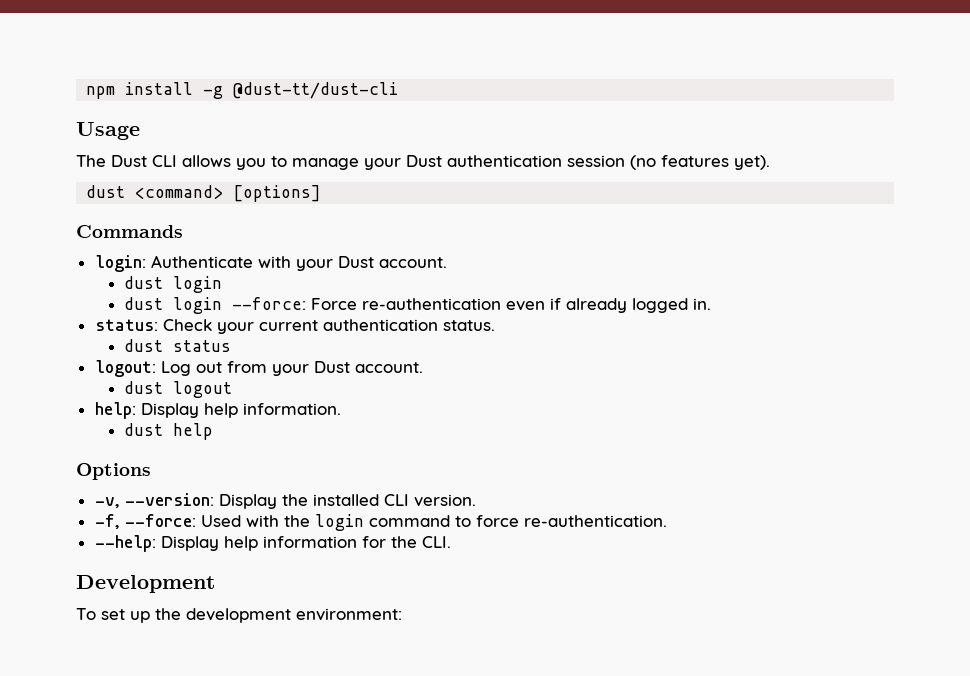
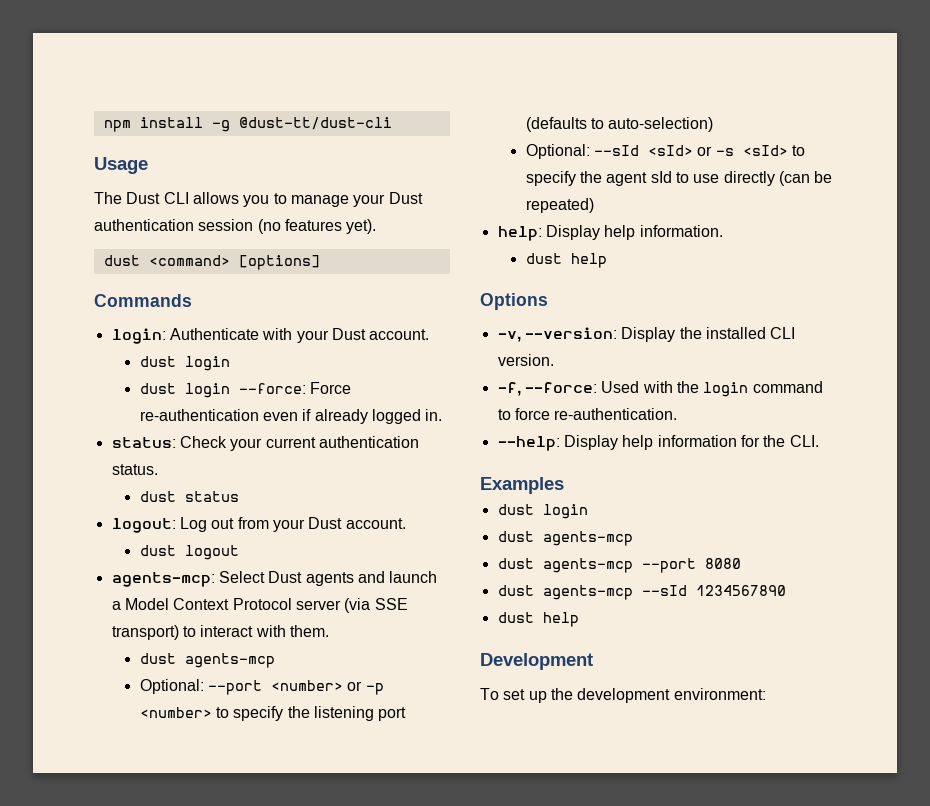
+ agents-mcp: Select Dust agents and launch a Model Context Protocol server (via SSE transport) to interact with them.
+ dust agents-mcp
+ Optional: --port <number> or -p <number> to specify the listening port (defaults to auto-selection)
+ Optional: --sId <sId> or -s <sId> to specify the agent sId to use directly (can be repeated)
+ Examples
+ dust login
+ dust agents-mcp
+ dust agents-mcp --port 8080
+ dust agents-mcp --sId 1234567890
+ dust help

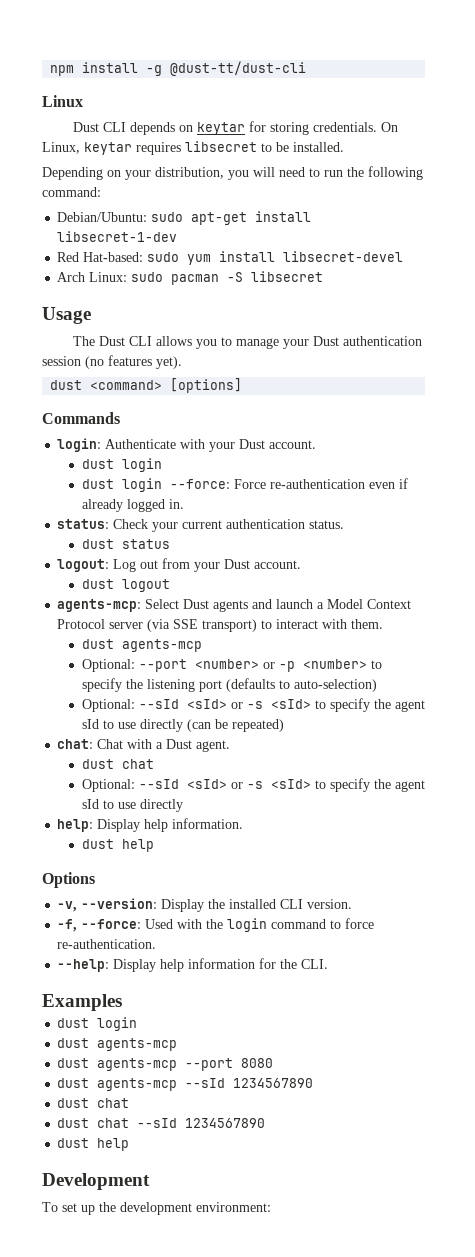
+ Linux
+ Dust CLI depends on keytar for storing credentials. On Linux, keytar requires libsecret to be installed.
+ Depending on your distribution, you will need to run the following command:
+ Debian/Ubuntu: sudo apt-get install libsecret-1-dev
+ Red Hat-based: sudo yum install libsecret-devel
+ Arch Linux: sudo pacman -S libsecret
+ chat: Chat with a Dust agent.
+ dust chat
+ Optional: --sId <sId> or -s <sId> to specify the agent sId to use directly
  dust agents-mcp --sId 1234567890
+ dust chat
+ dust chat --sId 1234567890

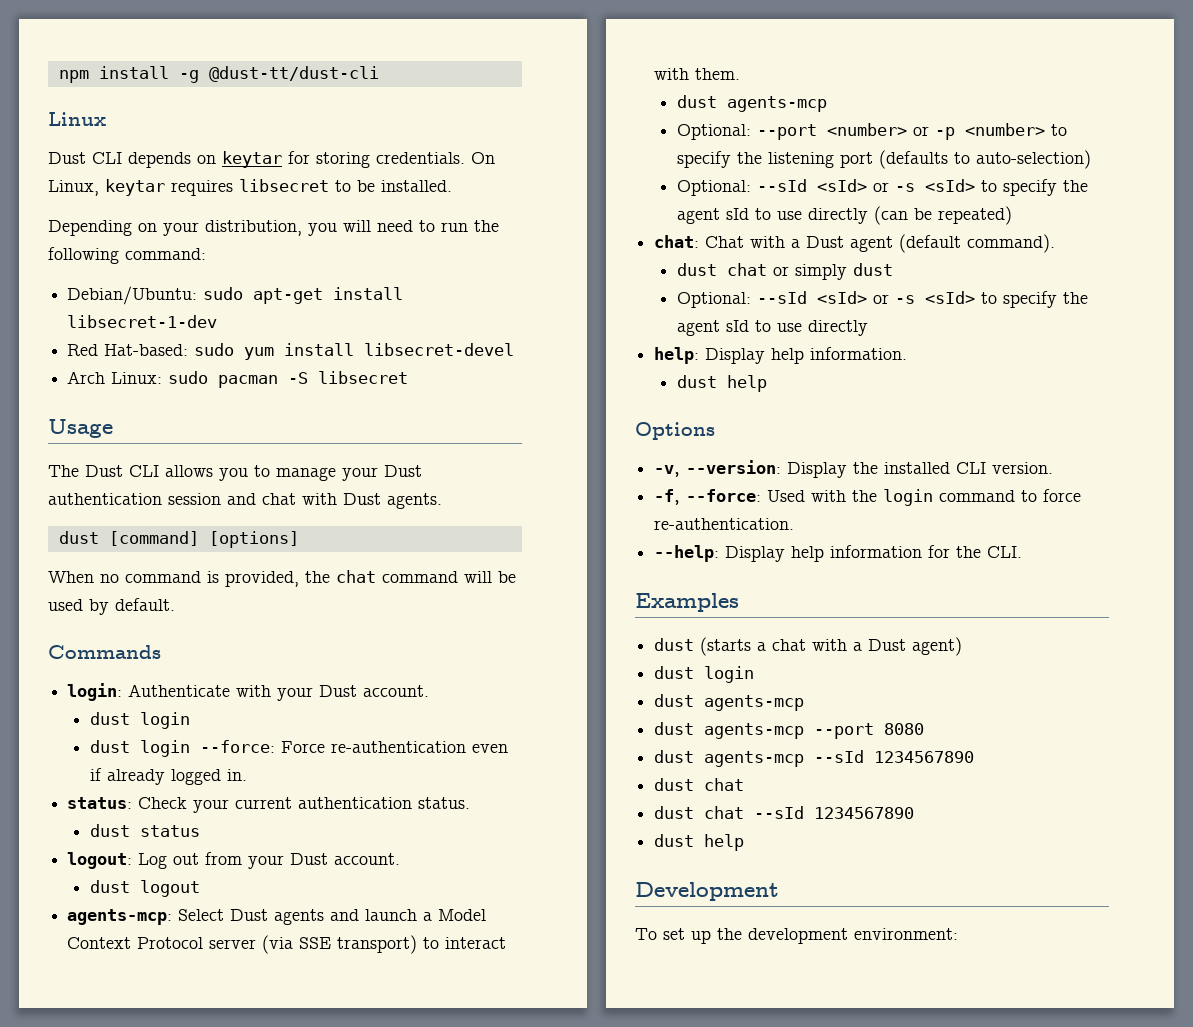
- The Dust CLI allows you to manage your Dust authentication session (no features yet).
- dust <command> [options]
+ The Dust CLI allows you to manage your Dust authentication session and chat with Dust agents.
+ dust [command] [options]
+ When no command is provided, the chat command will be used by default.
- chat: Chat with a Dust agent.
- dust chat
+ chat: Chat with a Dust agent (default command).
+ dust chat or simply dust
+ dust (starts a chat with a Dust agent)

